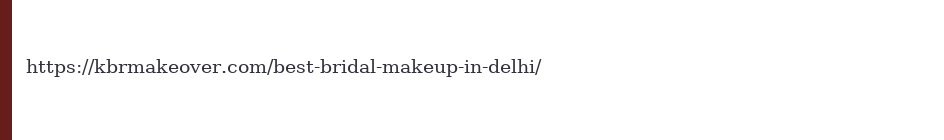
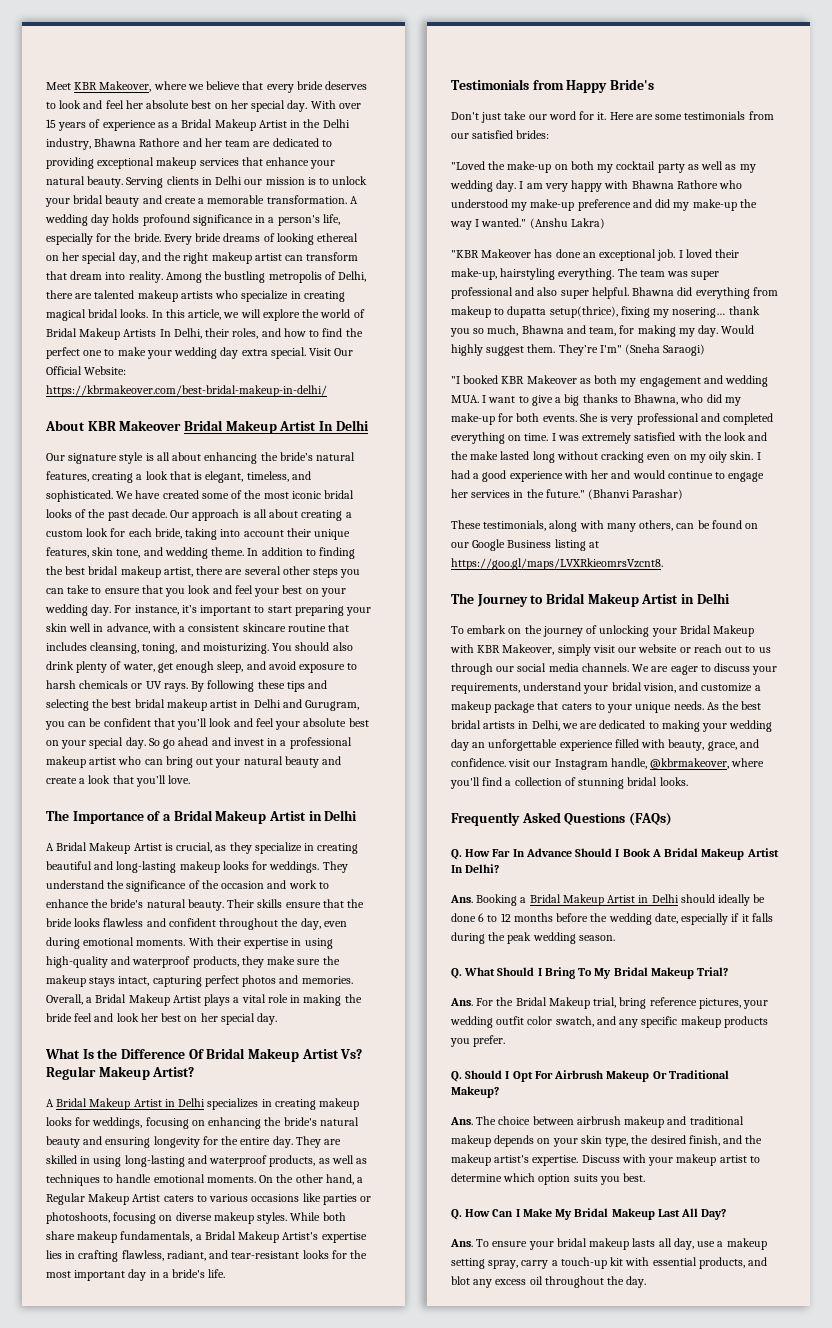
- https://kbrmakeover.com/best-bridal-makeup-in-delhi/
+ Meet KBR Makeover, where we believe that every bride deserves to look and feel her absolute best on her special day. With over 15 years of experience as a Bridal Makeup Artist in the Delhi industry, Bhawna Rathore and her team are dedicated to providing exceptional makeup services that enhance your natural beauty. Serving clients in Delhi our mission is to unlock your bridal beauty and create a memorable transformation. A wedding day holds profound significance in a person's life, especially for the bride. Every bride dreams of looking ethereal on her special day, and the right makeup artist can transform that dream into reality. Among the bustling metropolis of Delhi, there are talented makeup artists who specialize in creating magical bridal looks. In this article, we will explore the world of Bridal Makeup Artists In Delhi, their roles, and how to find the perfect one to make your wedding day extra special. Visit Our Official Website: https://kbrmakeover.com/best-bridal-makeup-in-delhi/
+ About KBR Makeover Bridal Makeup Artist In Delhi
+ Our signature style is all about enhancing the bride’s natural features, creating a look that is elegant, timeless, and sophisticated. We have created some of the most iconic bridal looks of the past decade. Our approach is all about creating a custom look for each bride, taking into account their unique features, skin tone, and wedding theme. In addition to finding the best bridal makeup artist, there are several other steps you can take to ensure that you look and feel your best on your wedding day. For instance, it’s important to start preparing your skin well in advance, with a consistent skincare routine that includes cleansing, toning, and moisturizing. You should also drink plenty of water, get enough sleep, and avoid exposure to harsh chemicals or UV rays. By following these tips and selecting the best bridal makeup artist in Delhi and Gurugram, you can be confident that you’ll look and feel your absolute best on your special day. So go ahead and invest in a professional makeup artist who can bring out your natural beauty and create a look that you’ll love.
+ The Importance of a Bridal Makeup Artist in Delhi
+ A Bridal Makeup Artist is crucial, as they specialize in creating beautiful and long-lasting makeup looks for weddings. They understand the significance of the occasion and work to enhance the bride's natural beauty. Their skills ensure that the bride looks flawless and confident throughout the day, even during emotional moments. With their expertise in using high-quality and waterproof products, they make sure the makeup stays intact, capturing perfect photos and memories. Overall, a Bridal Makeup Artist plays a vital role in making the bride feel and look her best on her special day.
+ What Is the Difference Of Bridal Makeup Artist Vs? Regular Makeup Artist?
+ A Bridal Makeup Artist in Delhi specializes in creating makeup looks for weddings, focusing on enhancing the bride's natural beauty and ensuring longevity for the entire day. They are skilled in using long-lasting and waterproof products, as well as techniques to handle emotional moments. On the other hand, a Regular Makeup Artist caters to various occasions like parties or photoshoots, focusing on diverse makeup styles. While both share makeup fundamentals, a Bridal Makeup Artist's expertise lies in crafting flawless, radiant, and tear-resistant looks for the most important day in a bride's life.
+ Testimonials from Happy Bride's
+ Don't just take our word for it. Here are some testimonials from our satisfied brides:
+ "Loved the make-up on both my cocktail party as well as my wedding day. I am very happy with Bhawna Rathore who understood my make-up preference and did my make-up the way I wanted." (Anshu Lakra)
+ "KBR Makeover has done an exceptional job. I loved their make-up, hairstyling everything. The team was super professional and also super helpful. Bhawna did everything from makeup to dupatta setup(thrice), fixing my nosering… thank you so much, Bhawna and team, for making my day. Would highly suggest them. They’re I'm" (Sneha Saraogi)
+ "I booked KBR Makeover as both my engagement and wedding MUA. I want to give a big thanks to Bhawna, who did my make-up for both events. She is very professional and completed everything on time. I was extremely satisfied with the look and the make lasted long without cracking even on my oily skin. I had a good experience with her and would continue to engage her services in the future." (Bhanvi Parashar)
+ These testimonials, along with many others, can be found on our Google Business listing at https://goo.gl/maps/LVXRkieomrsVzcnt8.
+ The Journey to Bridal Makeup Artist in Delhi
+ To embark on the journey of unlocking your Bridal Makeup with KBR Makeover, simply visit our website or reach out to us through our social media channels. We are eager to discuss your requirements, understand your bridal vision, and customize a makeup package that caters to your unique needs. As the best bridal artists in Delhi, we are dedicated to making your wedding day an unforgettable experience filled with beauty, grace, and confidence. visit our Instagram handle, @kbrmakeover, where you'll find a collection of stunning bridal looks.
+ Frequently Asked Questions (FAQs)
+ Q. How Far In Advance Should I Book A Bridal Makeup Artist In Delhi?
+ Ans. Booking a Bridal Makeup Artist in Delhi should ideally be done 6 to 12 months before the wedding date, especially if it falls during the peak wedding season.
+ Q. What Should I Bring To My Bridal Makeup Trial?
+ Ans. For the Bridal Makeup trial, bring reference pictures, your wedding outfit color swatch, and any specific makeup products you prefer.
+ Q. Should I Opt For Airbrush Makeup Or Traditional Makeup?
+ Ans. The choice between airbrush makeup and traditional makeup depends on your skin type, the desired finish, and the makeup artist's expertise. Discuss with your makeup artist to determine which option suits you best.
+ Q. How Can I Make My Bridal Makeup Last All Day?
+ Ans. To ensure your bridal makeup lasts all day, use a makeup setting spray, carry a touch-up kit with essential products, and blot any excess oil throughout the day.

